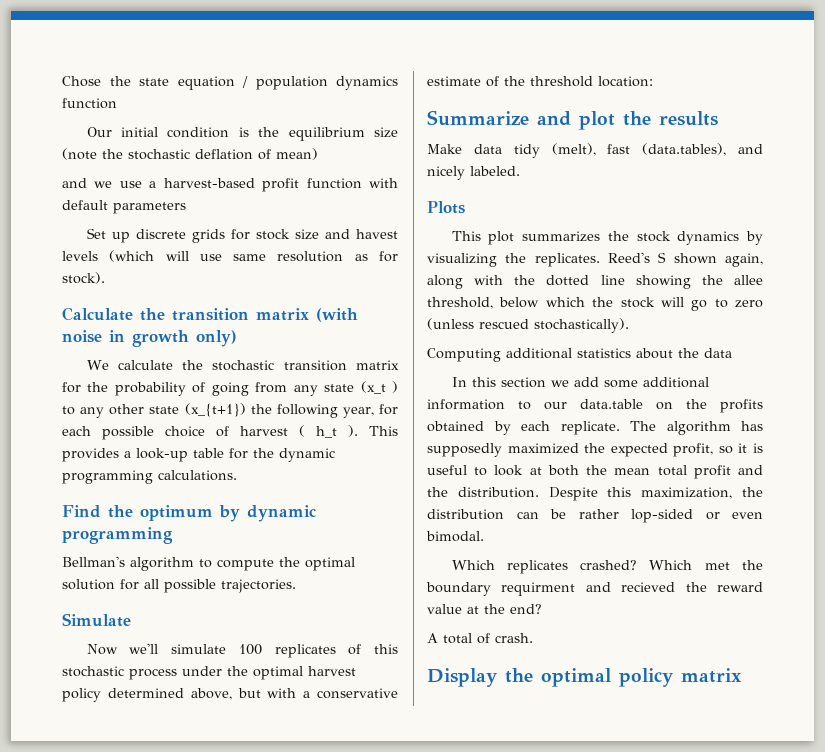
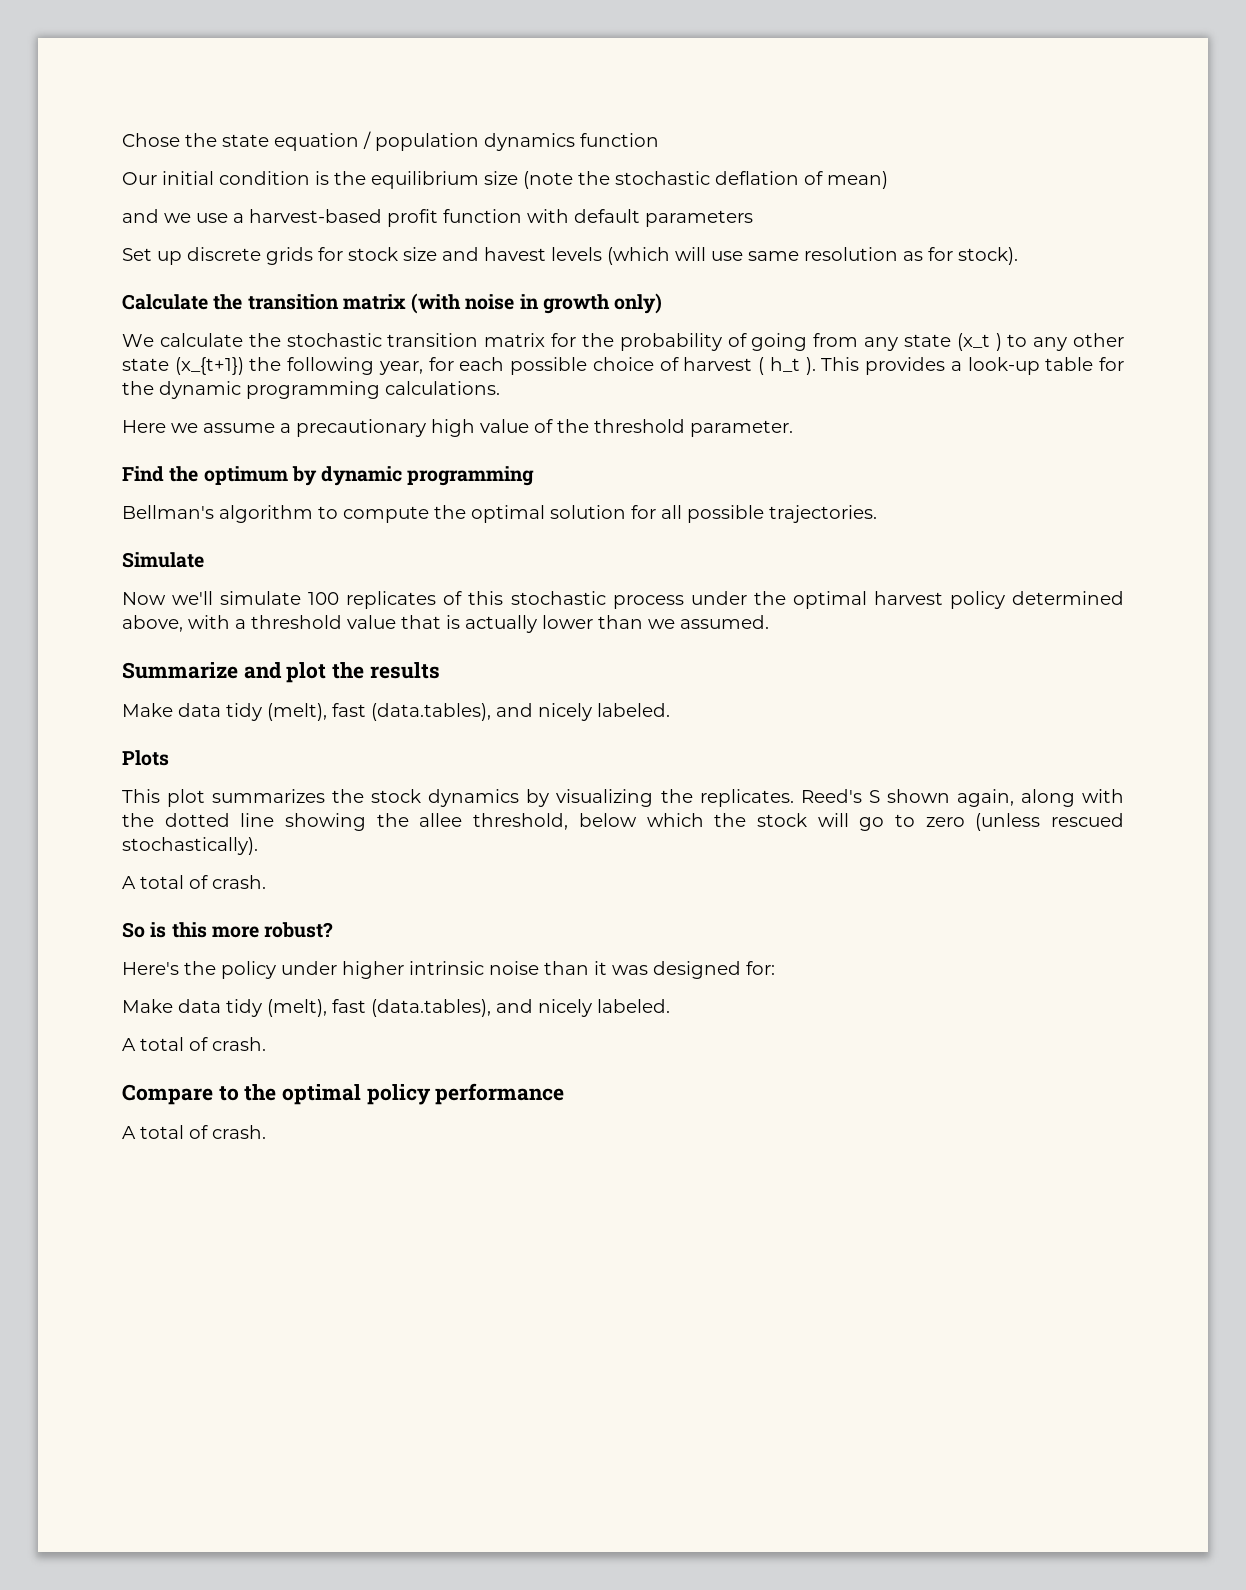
+ Here we assume a precautionary high value of the threshold parameter.
- Now we'll simulate 100 replicates of this stochastic process under the optimal harvest policy determined above, but with a conservative estimate of the threshold location:
+ Now we'll simulate 100 replicates of this stochastic process under the optimal harvest policy determined above, with a threshold value that is actually lower than we assumed.
  Reed's S shown again, along with the dotted line showing the allee threshold, below which the stock will go to zero (unless rescued stochastically).
- Computing additional statistics about the data
- In this section we add some additional information to our data.table on the profits obtained by each replicate. The algorithm has supposedly maximized the expected profit, so it is useful to look at both the mean total profit and the distribution. Despite this maximization, the distribution can be rather lop-sided or even bimodal.
- Which replicates crashed? Which met the boundary requirment and recieved the reward value at the end?
  A total of crash.
- Display the optimal policy matrix
+ So is this more robust?
+ Here's the policy under higher intrinsic noise than it was designed for:
+ Make data tidy (melt), fast (data.tables), and nicely labeled.
+ A total of crash.
+ Compare to the optimal policy performance
+ A total of crash.

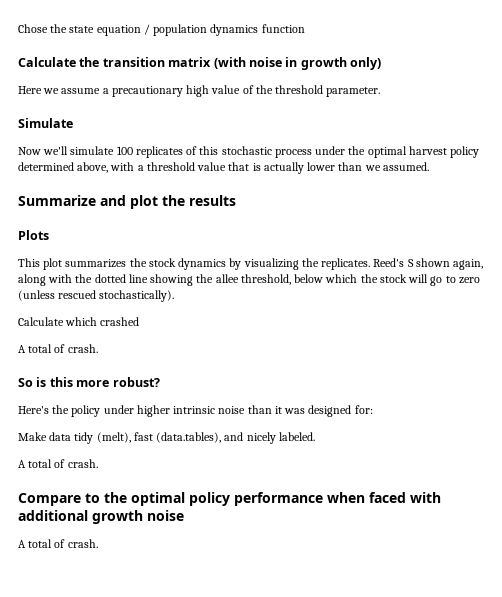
- Our initial condition is the equilibrium size (note the stochastic deflation of mean)
- and we use a harvest-based profit function with default parameters
- Set up discrete grids for stock size and havest levels (which will use same resolution as for stock).
- We calculate the stochastic transition matrix for the probability of going from any state (x_t ) to any other state (x_{t+1}) the following year, for each possible choice of harvest ( h_t ). This provides a look-up table for the dynamic programming calculations.
- Find the optimum by dynamic programming
- Bellman's algorithm to compute the optimal solution for all possible trajectories.
  Summarize and plot the results
- Make data tidy (melt), fast (data.tables), and nicely labeled.
+ Calculate which crashed
- Compare to the optimal policy performance
+ Compare to the optimal policy performance when faced with additional growth noise

